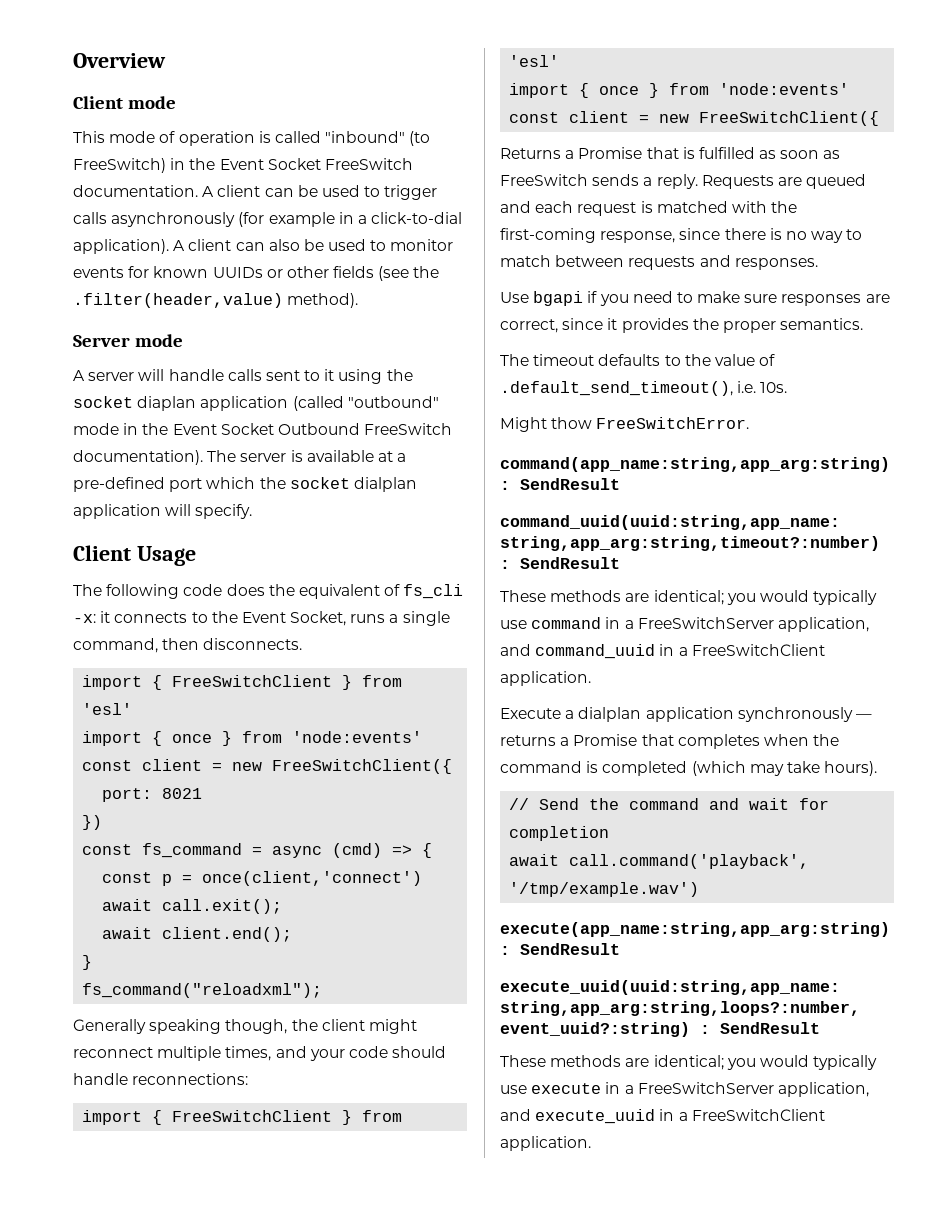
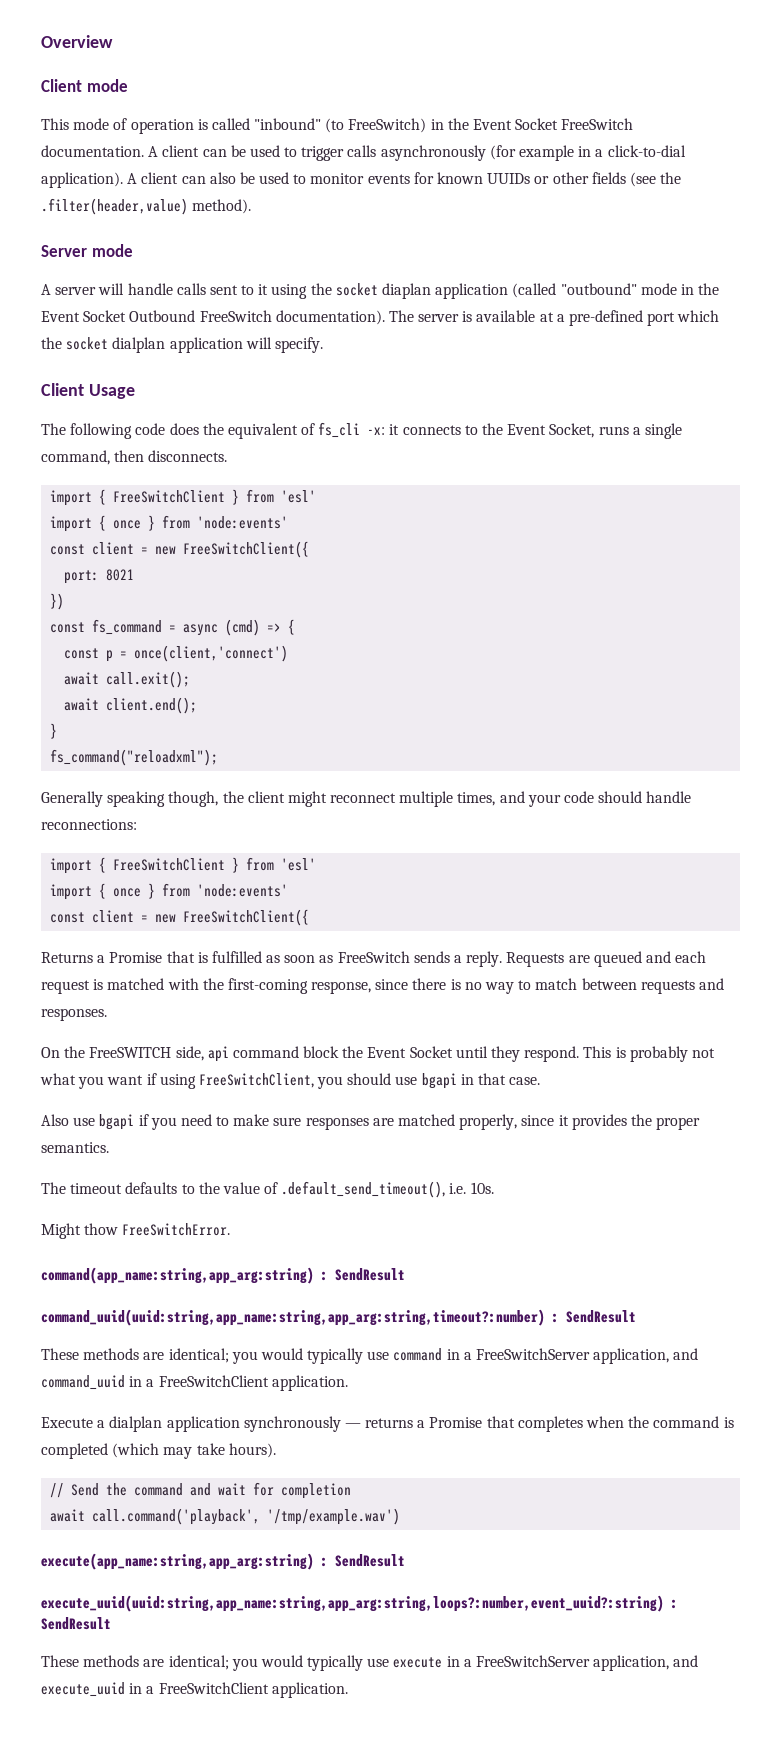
- Use bgapi if you need to make sure responses are correct, since it provides the proper semantics.
+ On the FreeSWITCH side, api command block the Event Socket until they respond. This is probably not what you want if using FreeSwitchClient, you should use bgapi in that case.
+ Also use bgapi if you need to make sure responses are matched properly, since it provides the proper semantics.

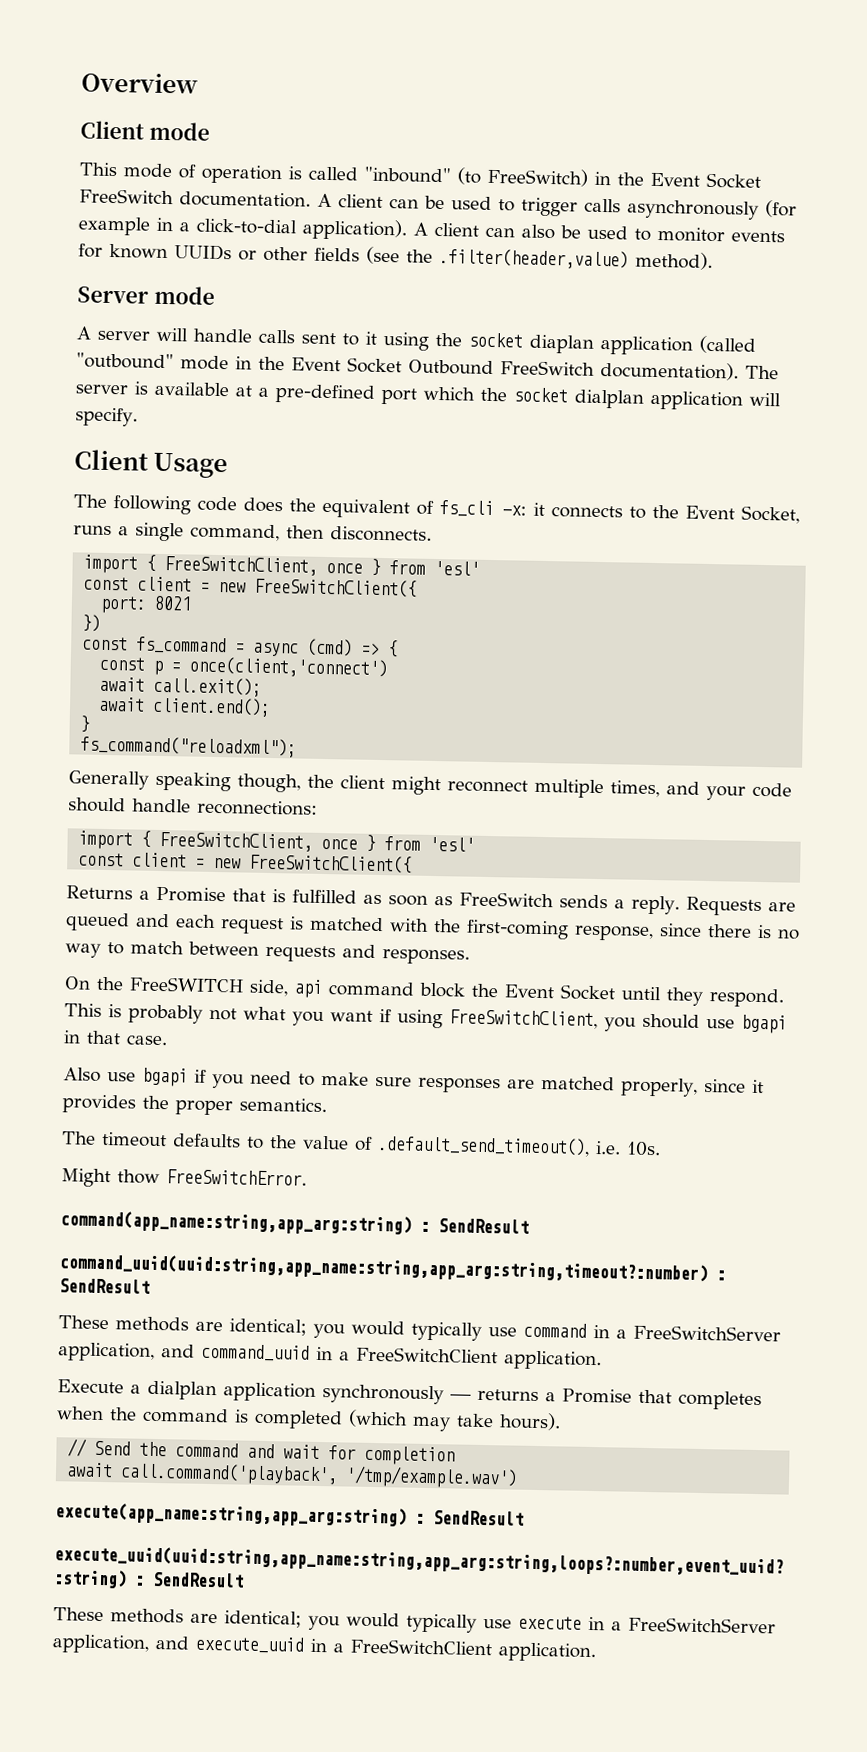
  The following code does the equivalent of fs_cli -x: it connects to the Event Socket, runs a single command, then disconnects.
- import { FreeSwitchClient } from 'esl'
- import { once } from 'node:events'
+ import { FreeSwitchClient, once } from 'esl'
  Generally speaking though, the client might reconnect multiple times, and your code should handle reconnections:
- import { FreeSwitchClient } from 'esl'
- import { once } from 'node:events'
+ import { FreeSwitchClient, once } from 'esl'

